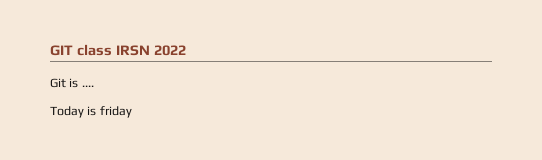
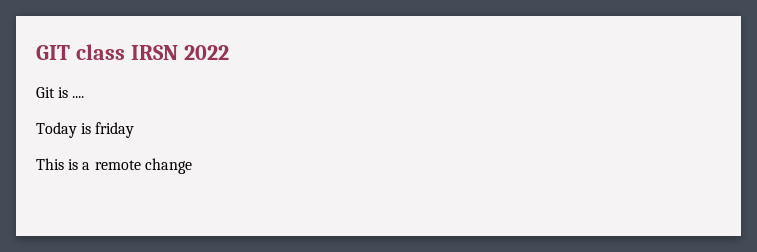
+ This is a remote change

